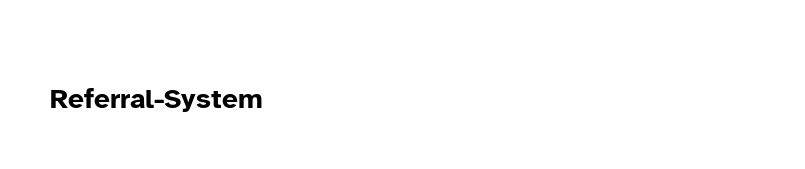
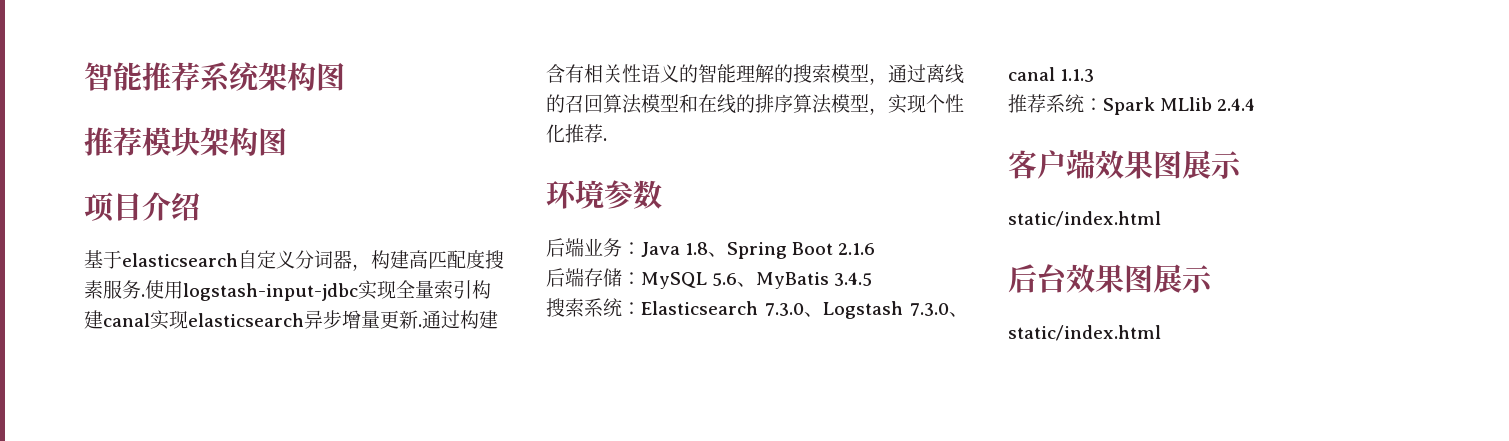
- Referral-System
+ 智能推荐系统架构图
+ 推荐模块架构图
+ 项目介绍
+ 基于elasticsearch自定义分词器，构建高匹配度搜素服务.使用logstash-input-jdbc实现全量索引构建canal实现elasticsearch异步增量更新.通过构建含有相关性语义的智能理解的搜索模型，通过离线的召回算法模型和在线的排序算法模型，实现个性化推荐.
+ 环境参数
+ 后端业务：Java 1.8、Spring Boot 2.1.6
+ 后端存储：MySQL 5.6、MyBatis 3.4.5
+ 搜索系统：Elasticsearch 7.3.0、Logstash 7.3.0、canal 1.1.3
+ 推荐系统：Spark MLlib 2.4.4
+ 客户端效果图展示
+ static/index.html
+ 后台效果图展示
+ static/index.html

